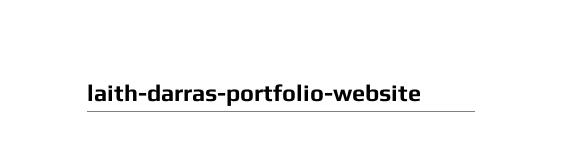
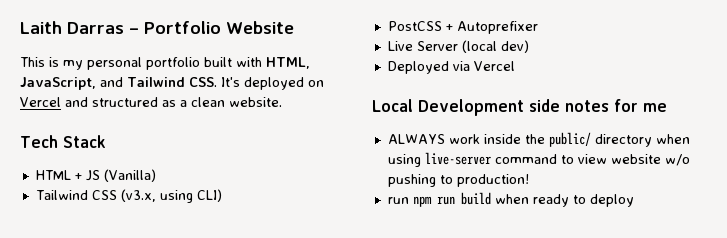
- laith-darras-portfolio-website
+ Laith Darras – Portfolio Website
+ This is my personal portfolio built with HTML, JavaScript, and Tailwind CSS. It's deployed on Vercel and structured as a clean website.
+ Tech Stack
+ HTML + JS (Vanilla)
+ Tailwind CSS (v3.x, using CLI)
+ PostCSS + Autoprefixer
+ Live Server (local dev)
+ Deployed via Vercel
+ Local Development side notes for me
+ ALWAYS work inside the public/ directory when using live-server command to view website w/o pushing to production!
+ run npm run build when ready to deploy

